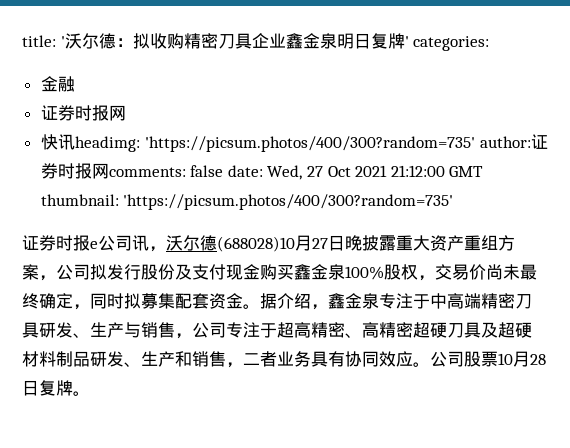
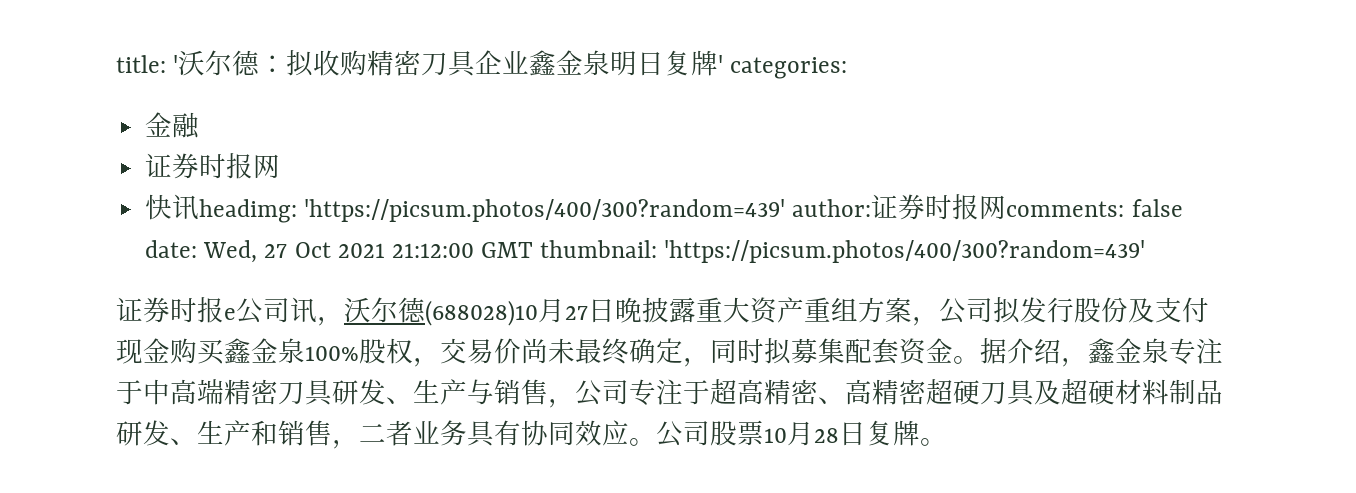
- 快讯headimg: 'https://picsum.photos/400/300?random=735' author:证券时报网comments: false date: Wed, 27 Oct 2021 21:12:00 GMT thumbnail: 'https://picsum.photos/400/300?random=735'
+ 快讯headimg: 'https://picsum.photos/400/300?random=439' author:证券时报网comments: false date: Wed, 27 Oct 2021 21:12:00 GMT thumbnail: 'https://picsum.photos/400/300?random=439'

